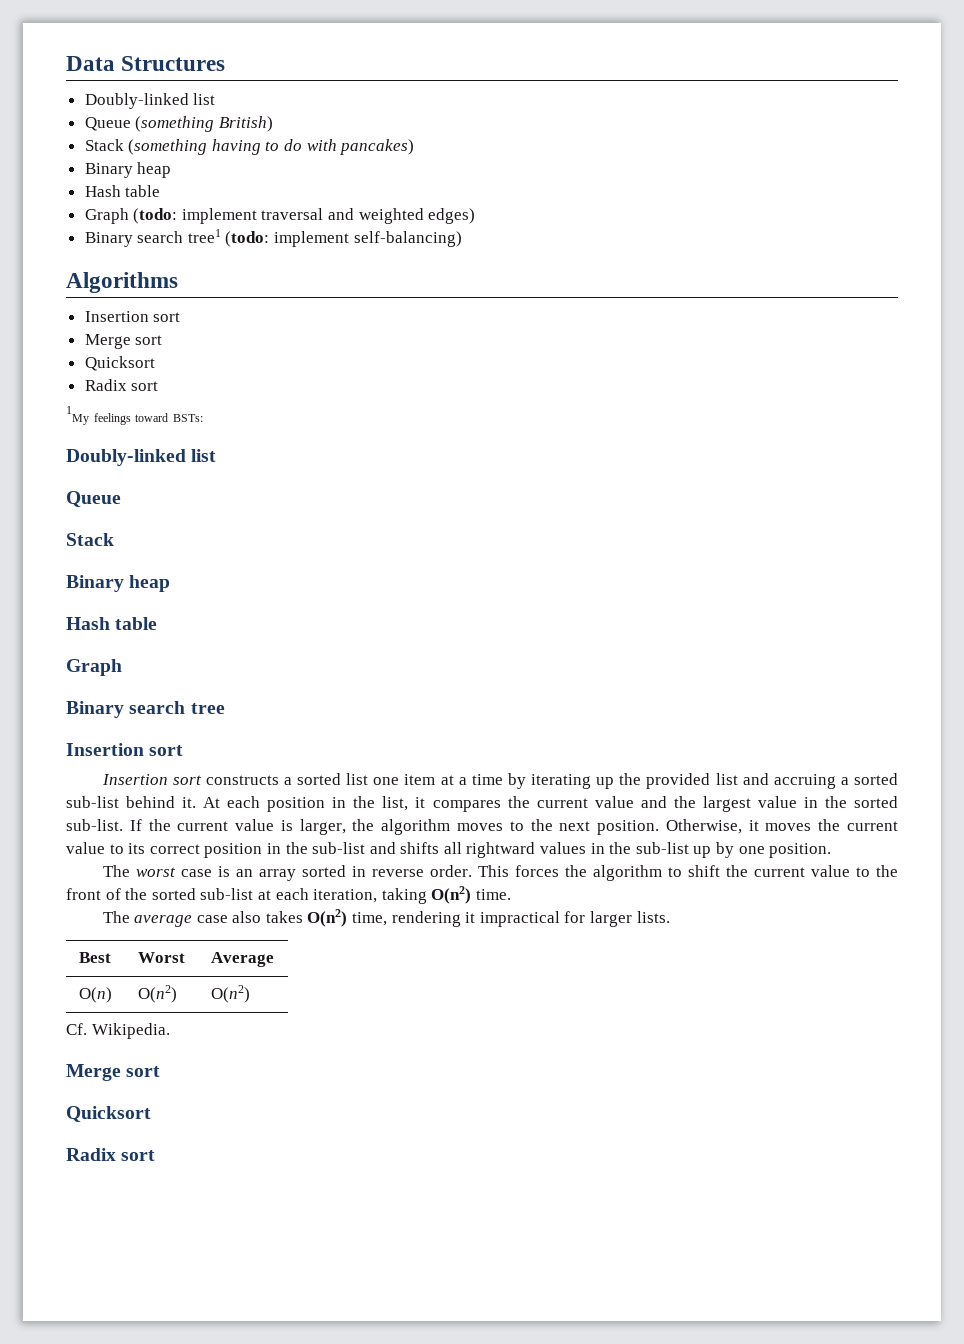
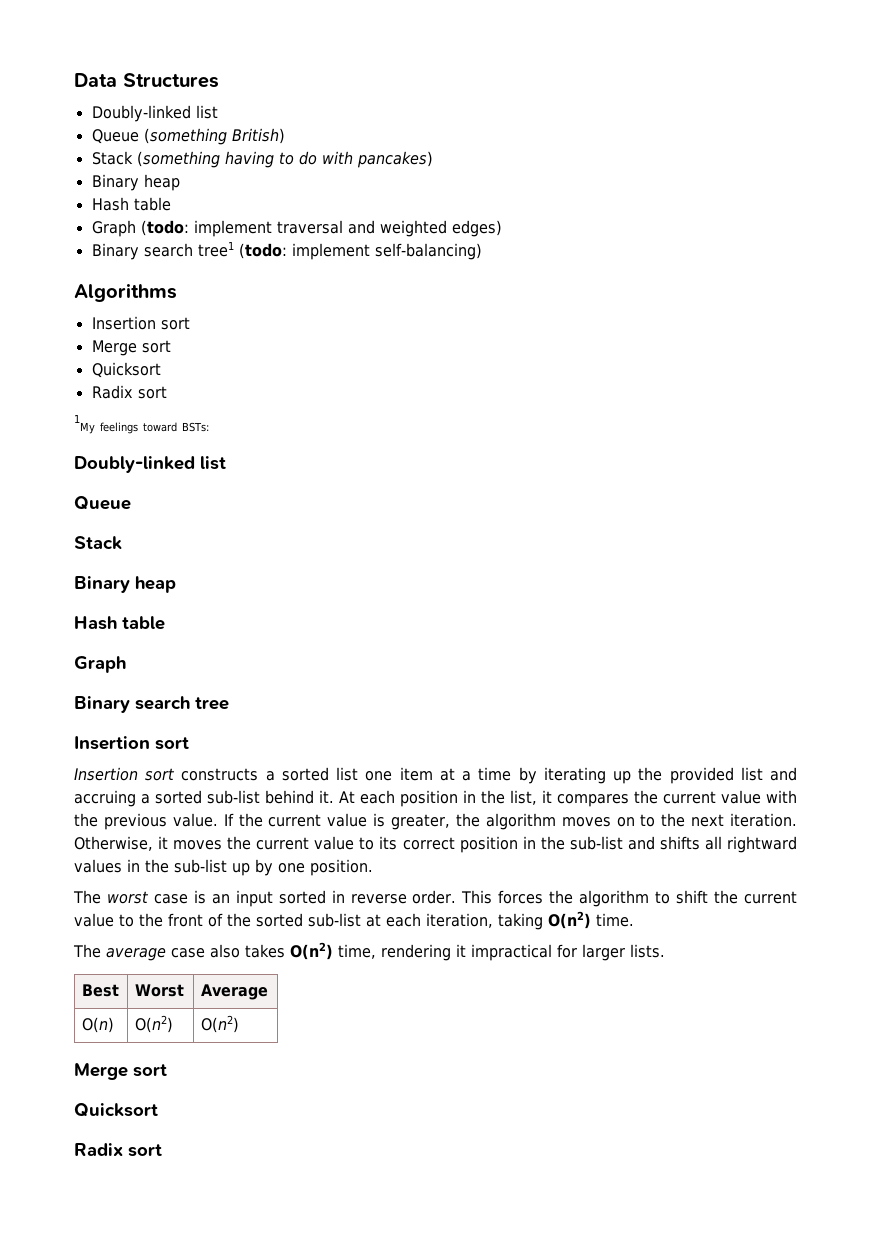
- At each position in the list, it compares the current value and the largest value in the sorted sub-list.
+ At each position in the list, it compares the current value with the previous value.
- If the current value is larger, the algorithm moves to the next position.
+ If the current value is greater, the algorithm moves on to the next iteration.
- The worst case is an array sorted in reverse order.
+ The worst case is an input sorted in reverse order.
- Cf. Wikipedia.

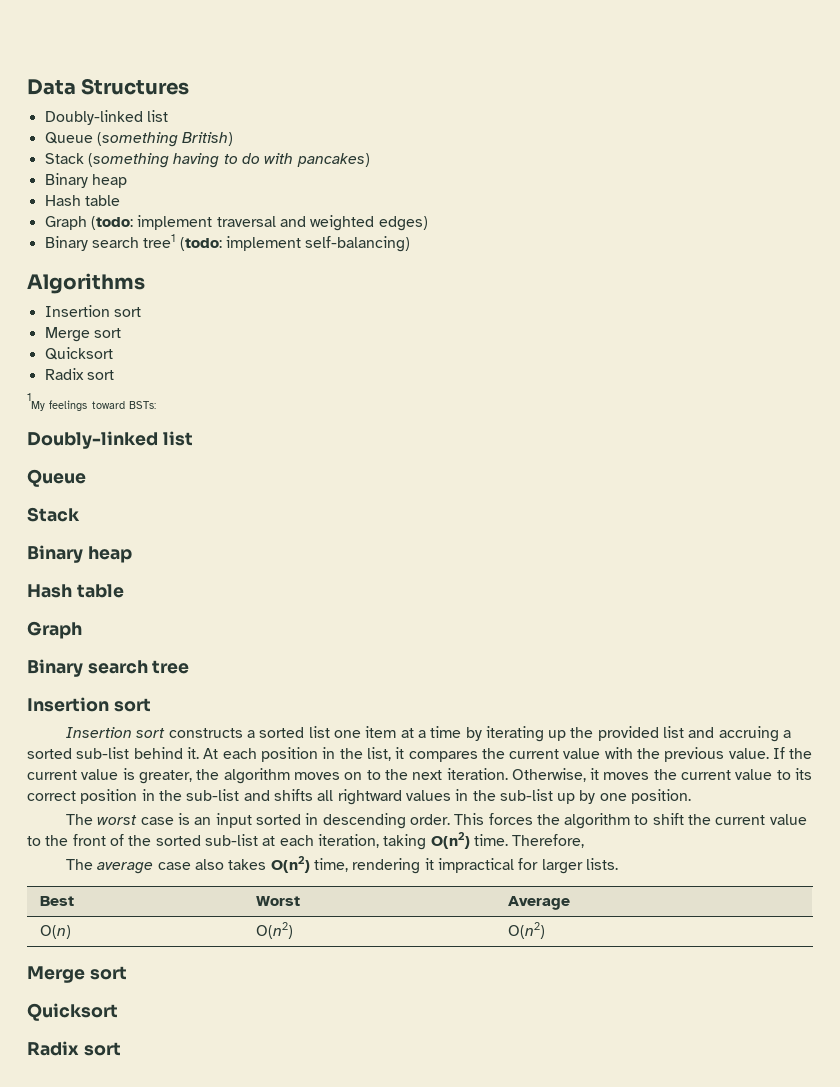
- The worst case is an input sorted in reverse order.
+ The worst case is an input sorted in descending order.
+ Therefore,

